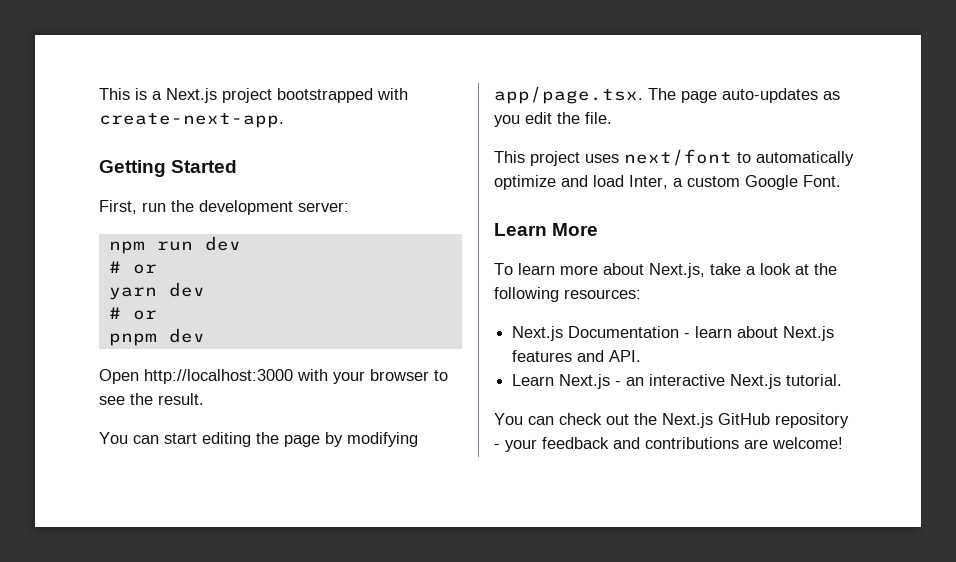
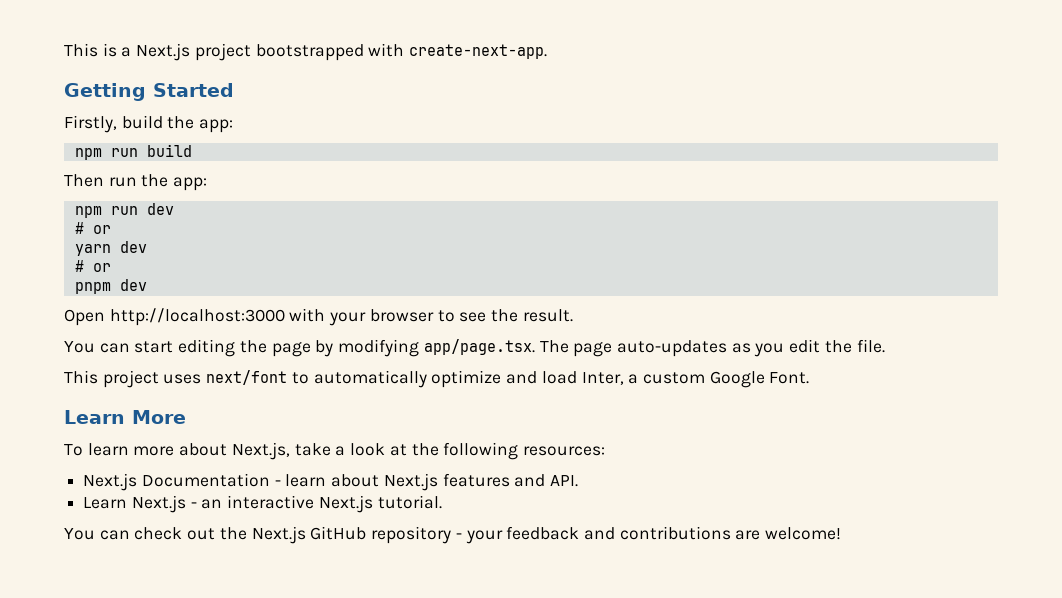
- First, run the development server:
+ Firstly, build the app:
+ npm run build
+ Then run the app:

